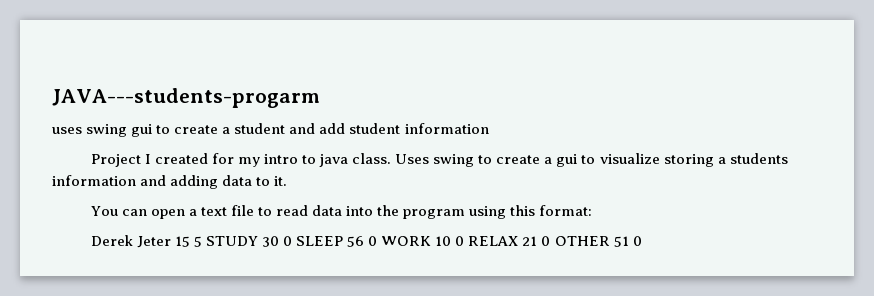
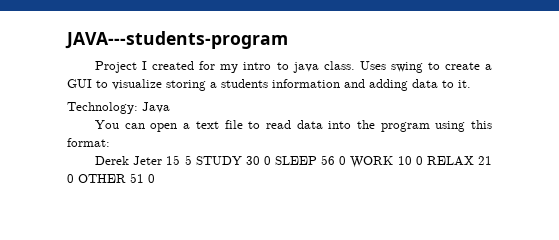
- JAVA---students-progarm
- uses swing gui to create a student and add student information
+ JAVA---students-program
- Uses swing to create a gui to visualize storing a students information and adding data to it.
+ Uses swing to create a GUI to visualize storing a students information and adding data to it.
+ Technology: Java

